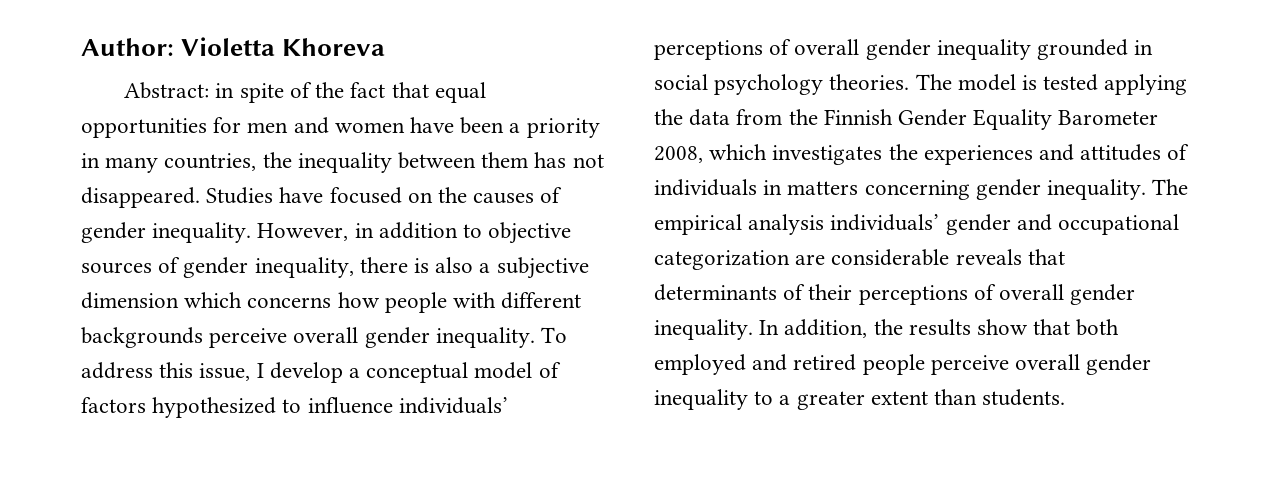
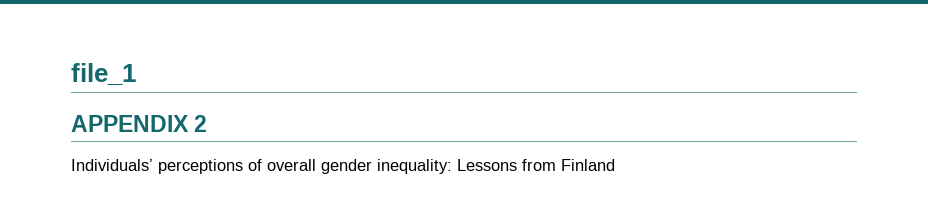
- Author: Violetta Khoreva
- Abstract: in spite of the fact that equal opportunities for men and women have been a priority in many countries, the inequality between them has not disappeared. Studies have focused on the causes of gender inequality. However, in addition to objective sources of gender inequality, there is also a subjective dimension which concerns how people with different backgrounds perceive overall gender inequality. To address this issue, I develop a conceptual model of factors hypothesized to influence individuals’ perceptions of overall gender inequality grounded in social psychology theories. The model is tested applying the data from the Finnish Gender Equality Barometer 2008, which investigates the experiences and attitudes of individuals in matters concerning gender inequality. The empirical analysis individuals’ gender and occupational categorization are considerable reveals that determinants of their perceptions of overall gender inequality. In addition, the results show that both employed and retired people perceive overall gender inequality to a greater extent than students.
+ file_1
+ APPENDIX 2
+ Individuals’ perceptions of overall gender inequality: Lessons from Finland

